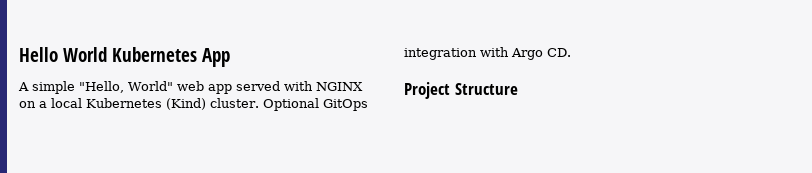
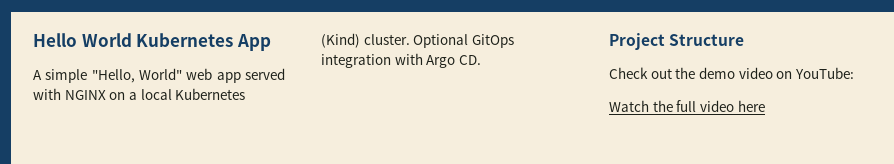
+ Check out the demo video on YouTube:
+ Watch the full video here

